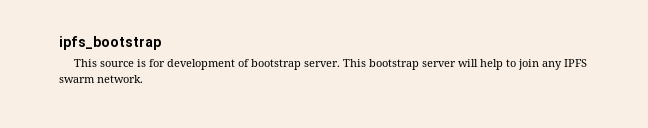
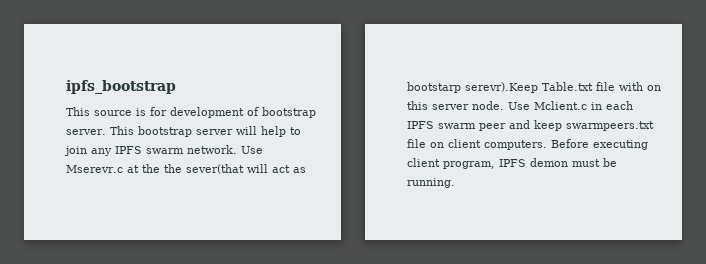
+ Use Mserevr.c at the the sever(that will act as bootstarp serevr).Keep Table.txt file with on this server node. Use Mclient.c in each IPFS swarm peer and keep swarmpeers.txt file on client computers. Before executing client program, IPFS demon must be running.

